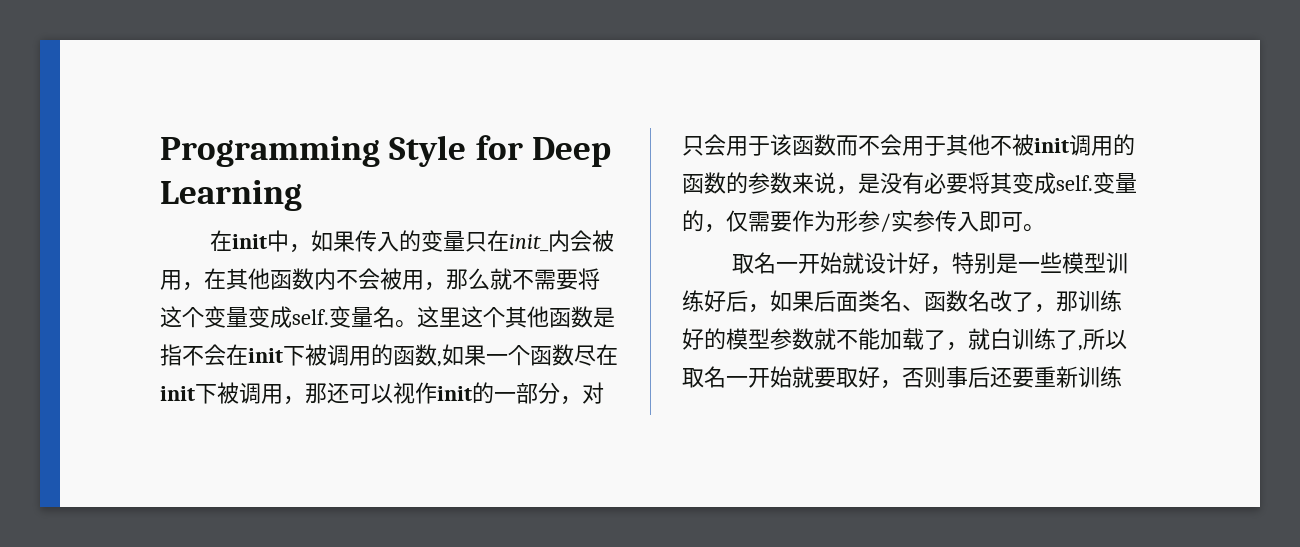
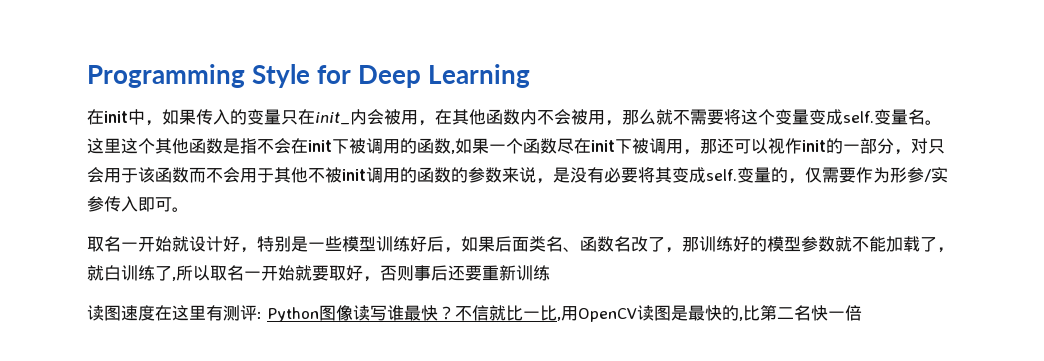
+ 读图速度在这里有测评: Python图像读写谁最快？不信就比一比,用OpenCV读图是最快的,比第二名快一倍

